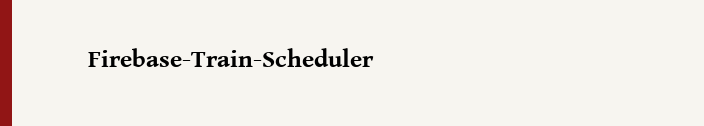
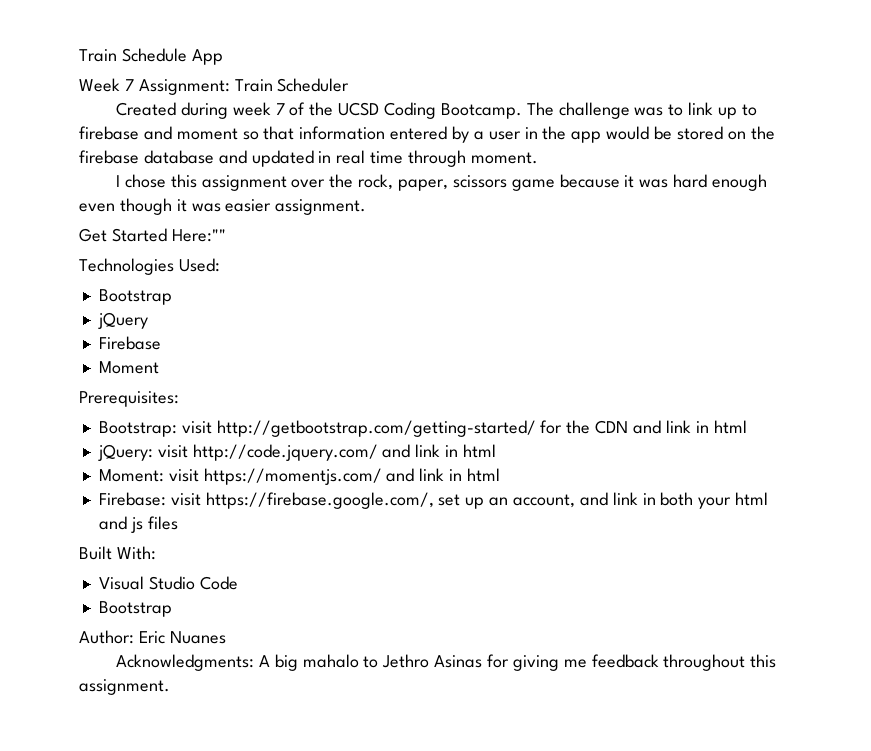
- Firebase-Train-Scheduler
+ Train Schedule App
+ Week 7 Assignment: Train Scheduler
+ Created during week 7 of the UCSD Coding Bootcamp. The challenge was to link up to firebase and moment so that information entered by a user in the app would be stored on the firebase database and updated in real time through moment.
+ I chose this assignment over the rock, paper, scissors game because it was hard enough even though it was easier assignment.
+ Get Started Here:""
+ Technologies Used:
+ Bootstrap
+ jQuery
+ Firebase
+ Moment
+ Prerequisites:
+ Bootstrap: visit http://getbootstrap.com/getting-started/ for the CDN and link in html
+ jQuery: visit http://code.jquery.com/ and link in html
+ Moment: visit https://momentjs.com/ and link in html
+ Firebase: visit https://firebase.google.com/, set up an account, and link in both your html and js files
+ Built With:
+ Visual Studio Code
+ Bootstrap
+ Author: Eric Nuanes
+ Acknowledgments: A big mahalo to Jethro Asinas for giving me feedback throughout this assignment.

